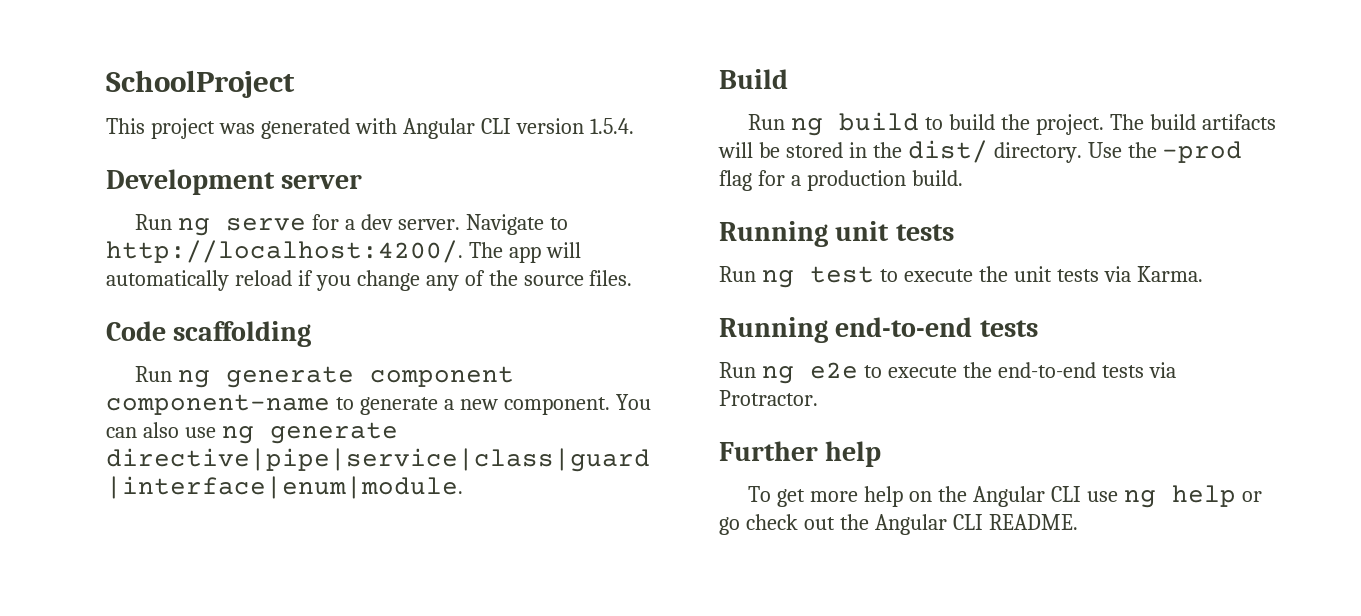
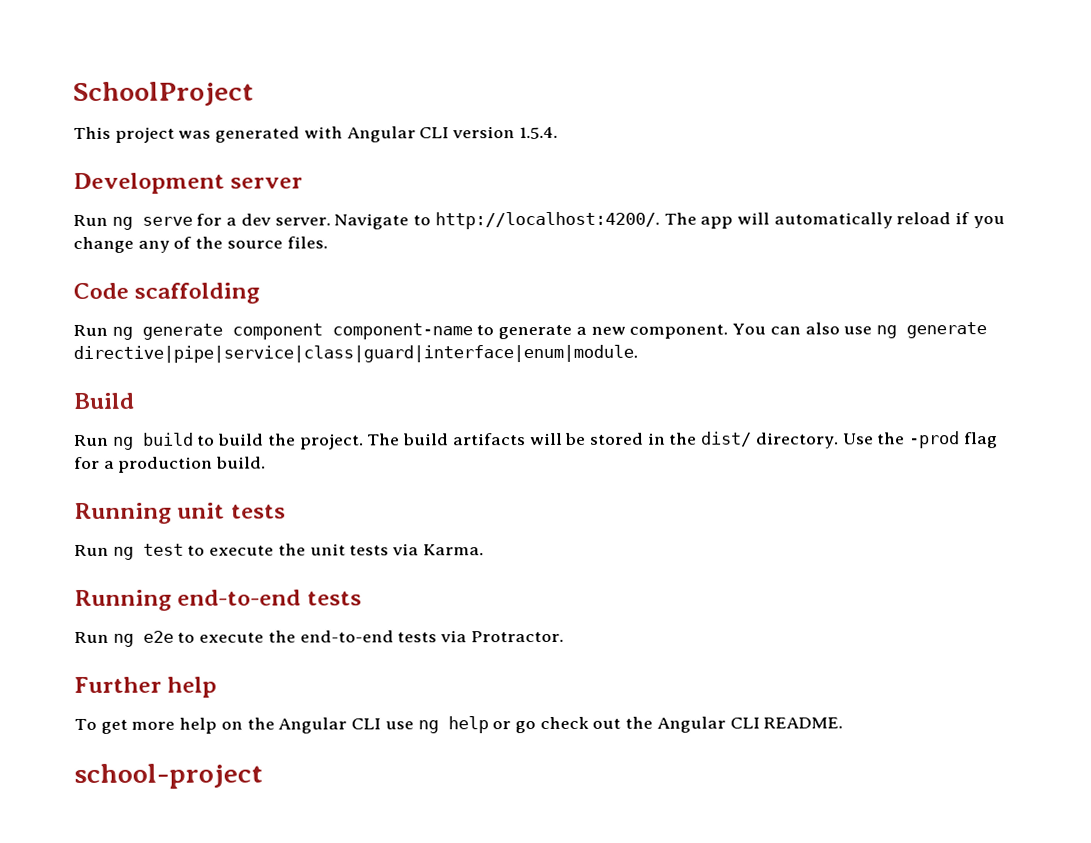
+ school-project

